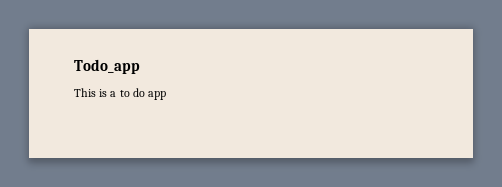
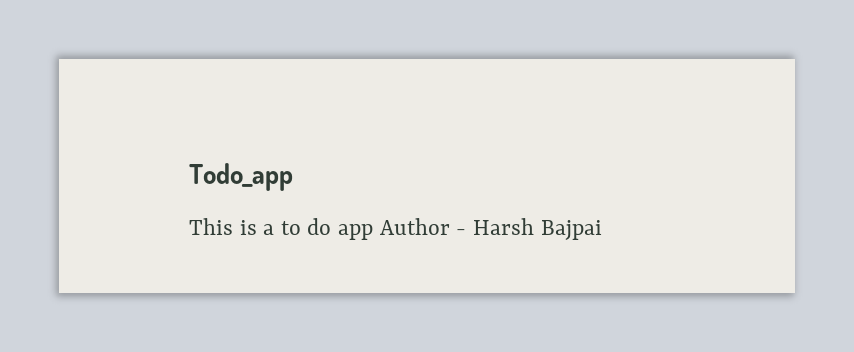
- This is a to do app
+ This is a to do app Author - Harsh Bajpai

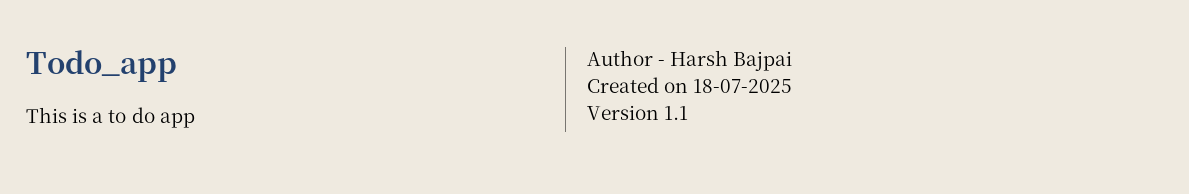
- This is a to do app Author - Harsh Bajpai
+ This is a to do app
+ Author - Harsh Bajpai
+ Created on 18-07-2025
+ Version 1.1

